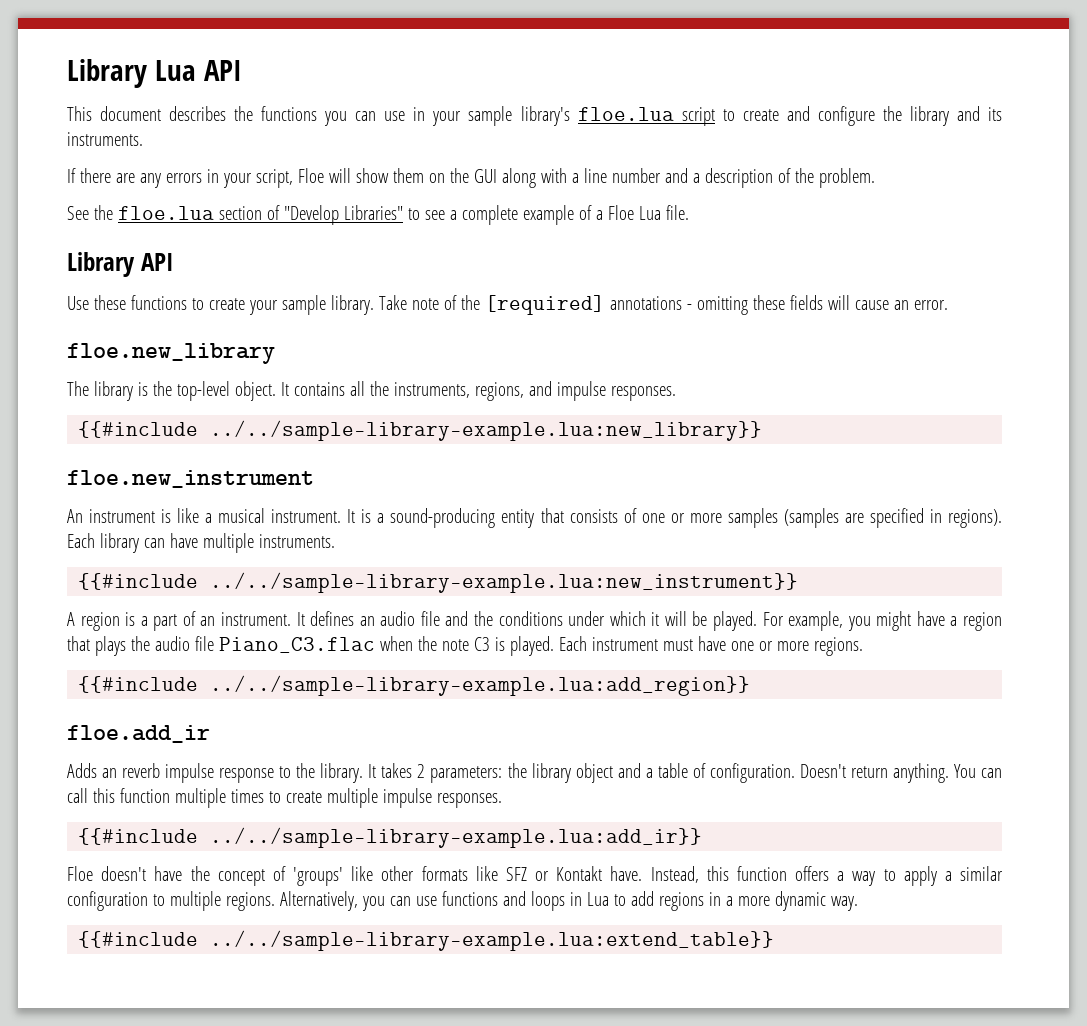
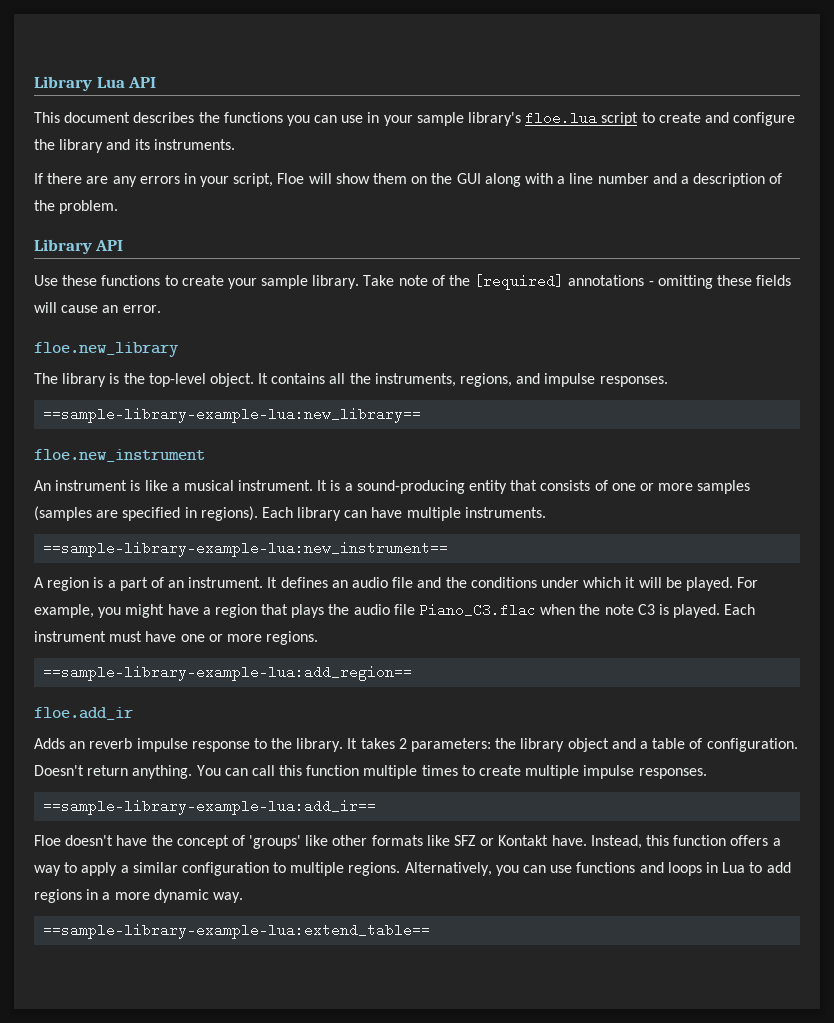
- See the floe.lua section of "Develop Libraries" to see a complete example of a Floe Lua file.
- {{#include ../../sample-library-example.lua:new_library}}
+ ==sample-library-example-lua:new_library==
- {{#include ../../sample-library-example.lua:new_instrument}}
+ ==sample-library-example-lua:new_instrument==
- {{#include ../../sample-library-example.lua:add_region}}
+ ==sample-library-example-lua:add_region==
- {{#include ../../sample-library-example.lua:add_ir}}
+ ==sample-library-example-lua:add_ir==
- {{#include ../../sample-library-example.lua:extend_table}}
+ ==sample-library-example-lua:extend_table==

